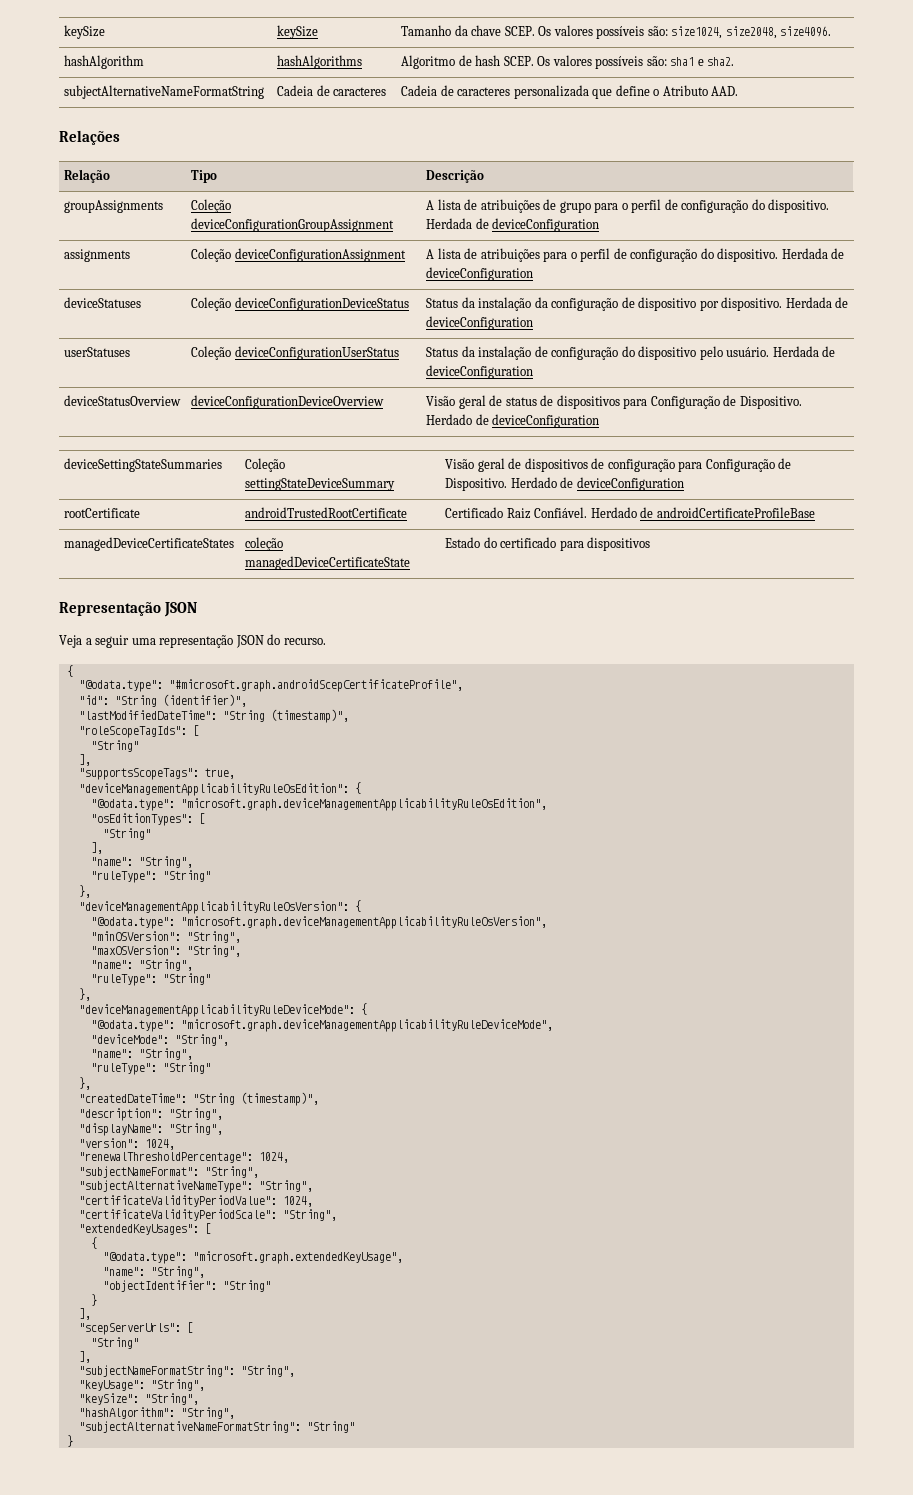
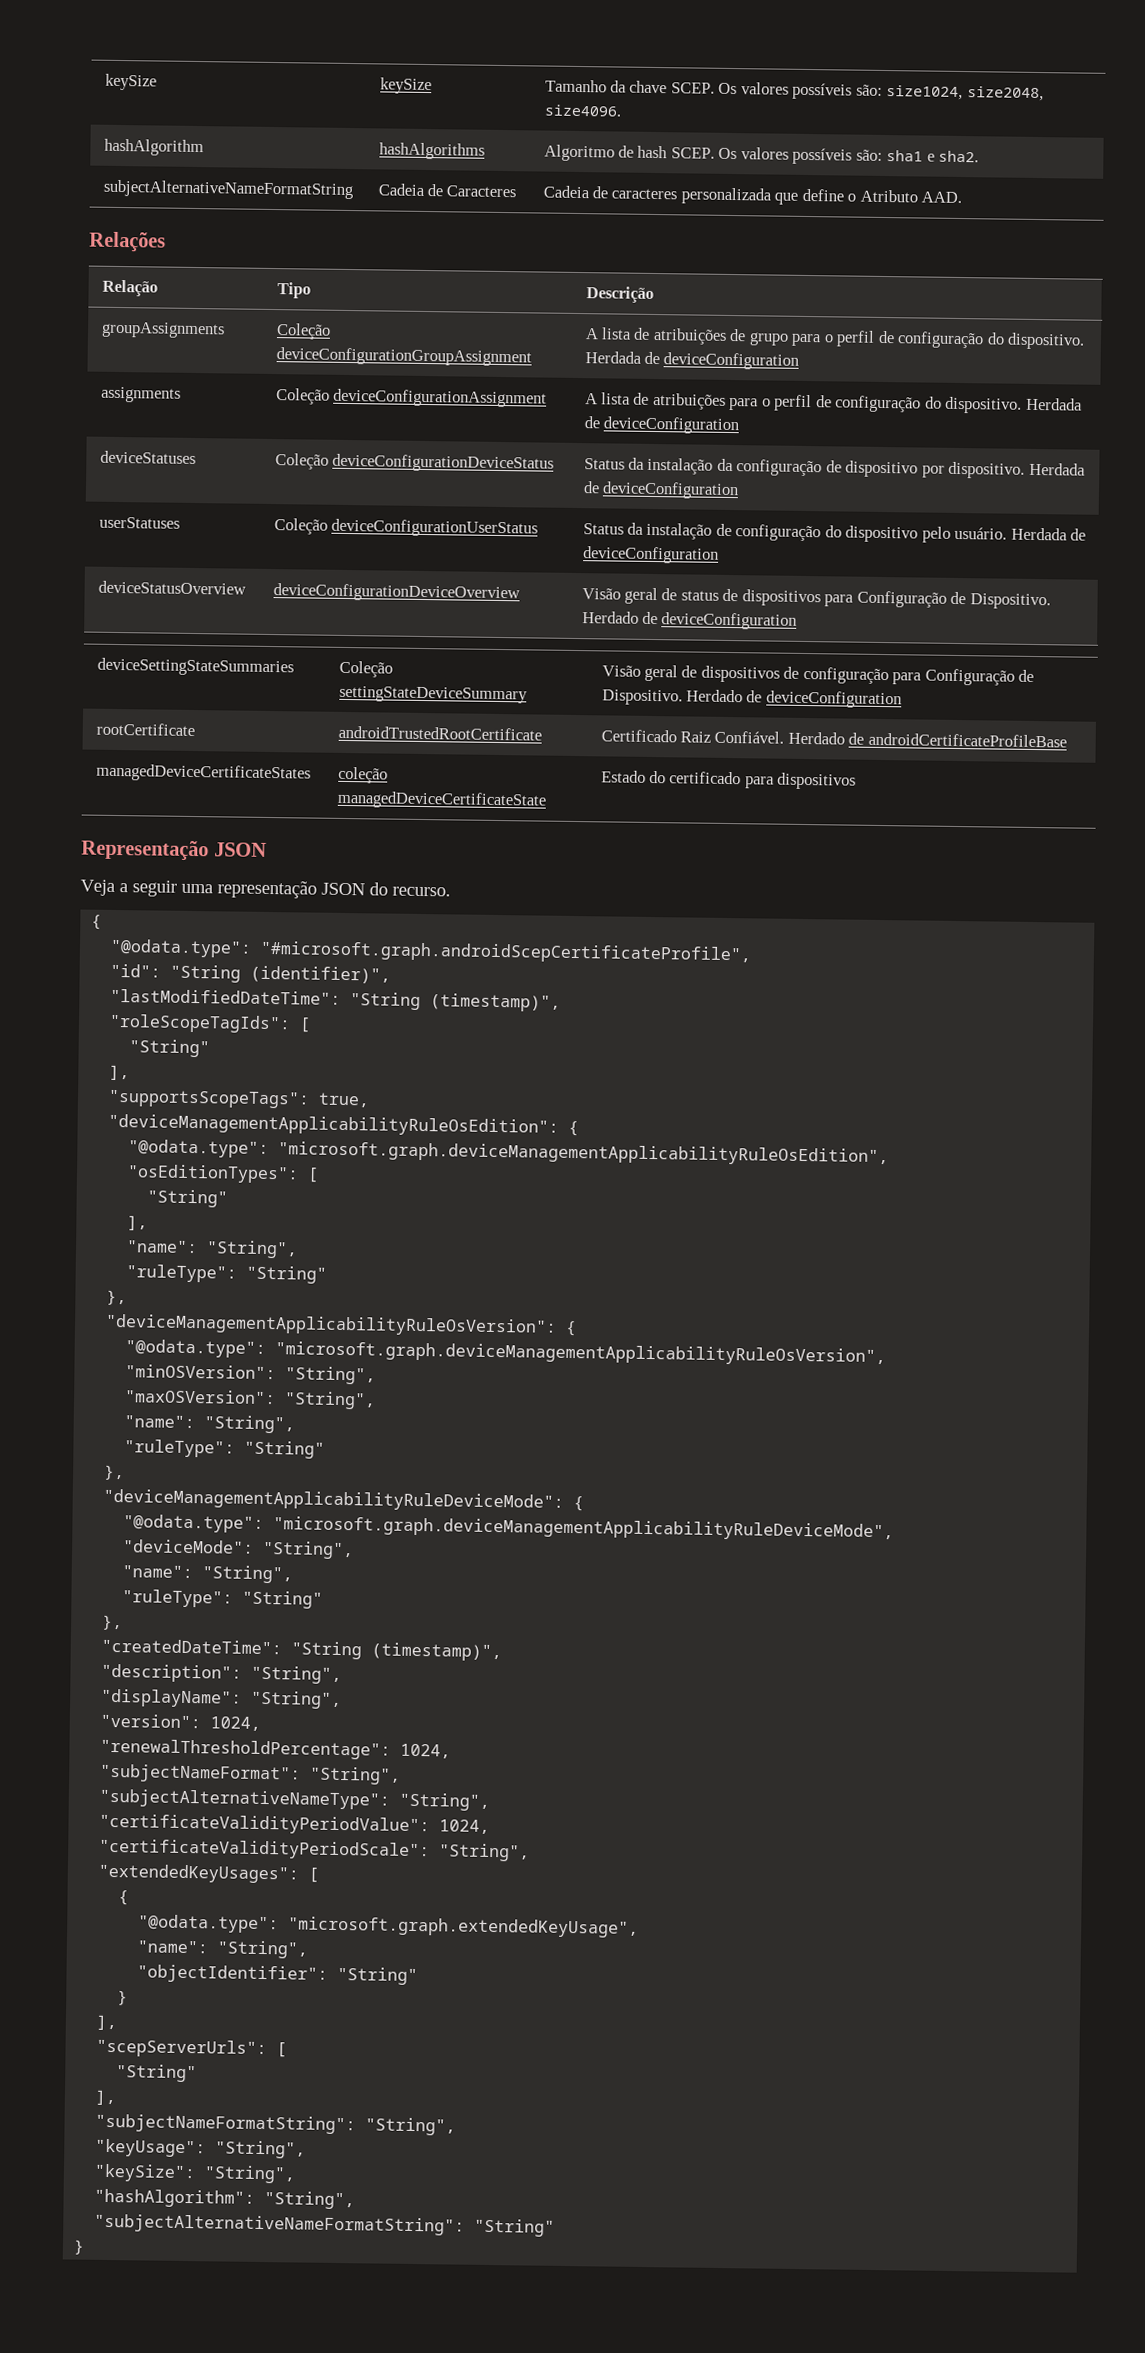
- subjectAlternativeNameFormatString | Cadeia de caracteres | Cadeia de caracteres personalizada que define o Atributo AAD.
+ subjectAlternativeNameFormatString | Cadeia de Caracteres | Cadeia de caracteres personalizada que define o Atributo AAD.

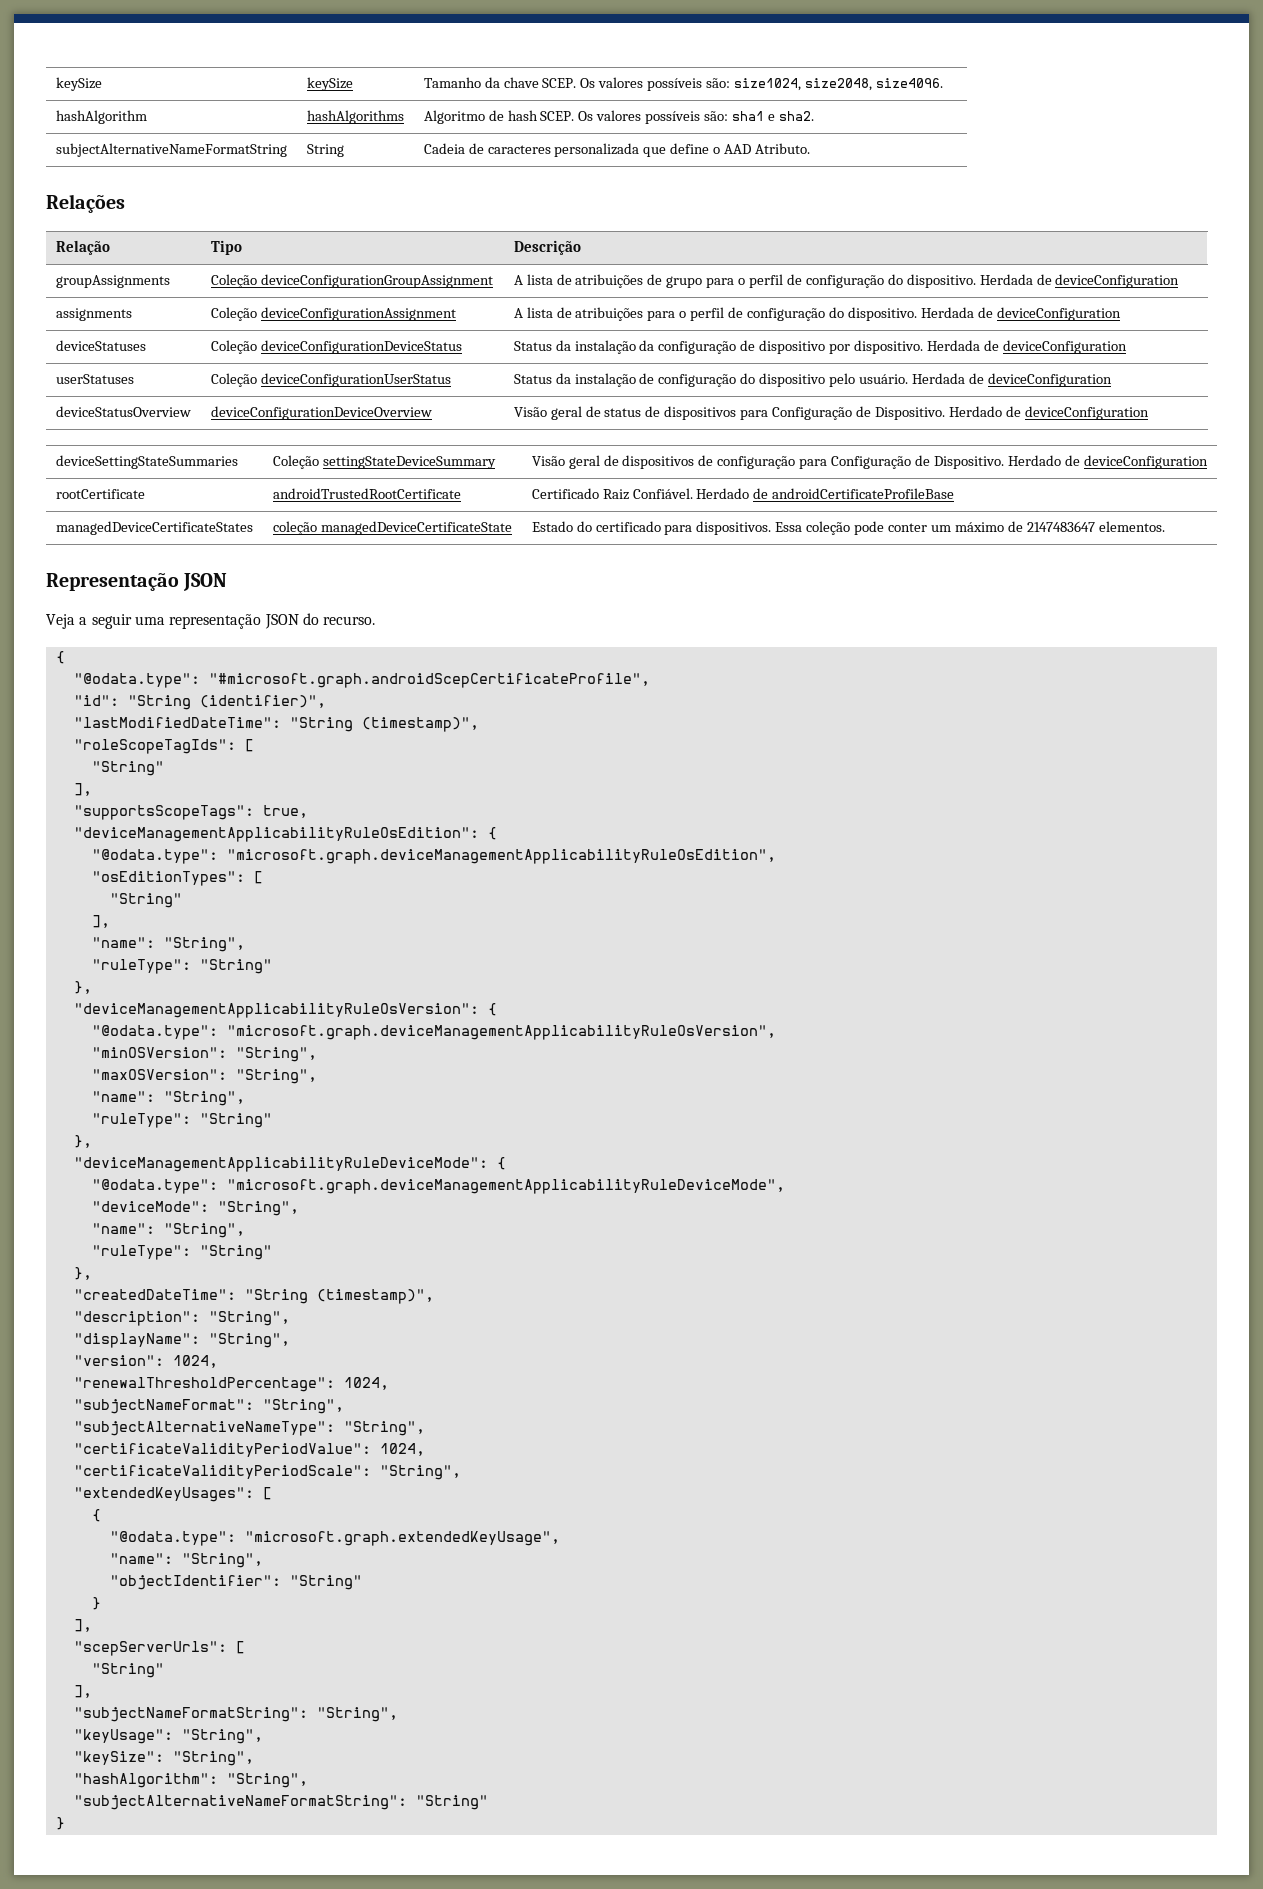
- subjectAlternativeNameFormatString | Cadeia de Caracteres | Cadeia de caracteres personalizada que define o Atributo AAD.
+ subjectAlternativeNameFormatString | String | Cadeia de caracteres personalizada que define o AAD Atributo.
- managedDeviceCertificateStates | coleção managedDeviceCertificateState | Estado do certificado para dispositivos
+ managedDeviceCertificateStates | coleção managedDeviceCertificateState | Estado do certificado para dispositivos. Essa coleção pode conter um máximo de 2147483647 elementos.

